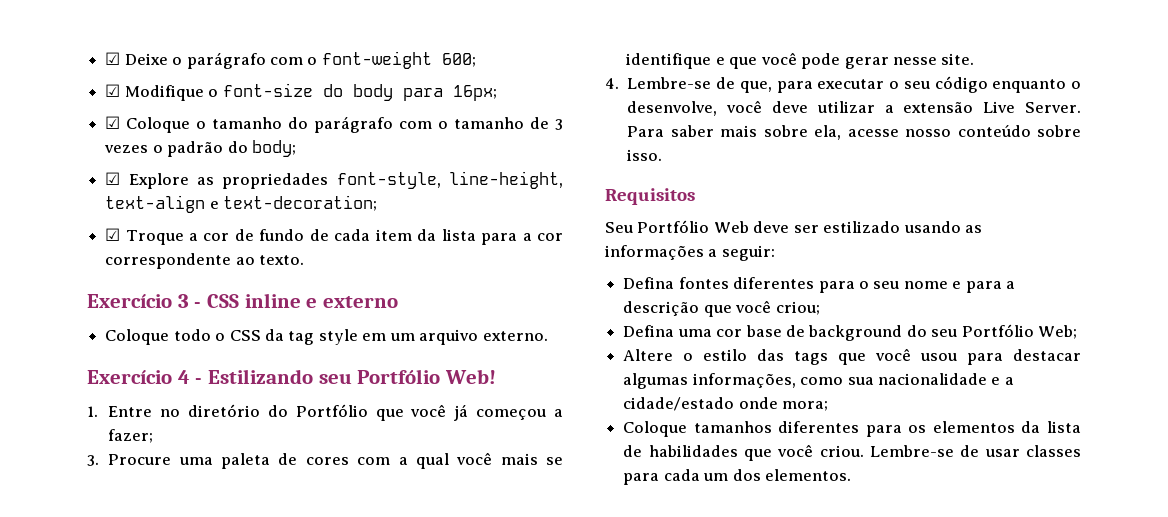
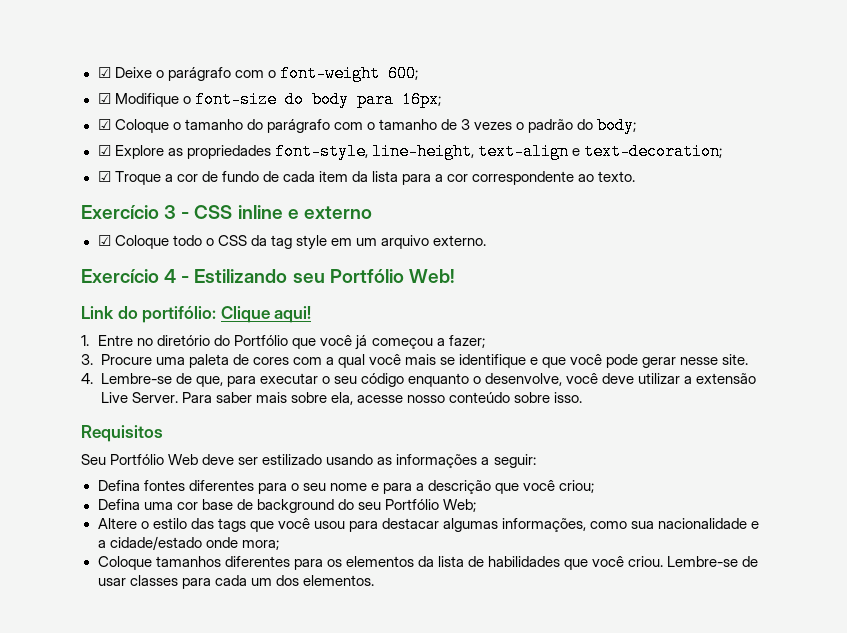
- Coloque todo o CSS da tag style em um arquivo externo.
+ ☑ Coloque todo o CSS da tag style em um arquivo externo.
+ Link do portifólio: Clique aqui!

